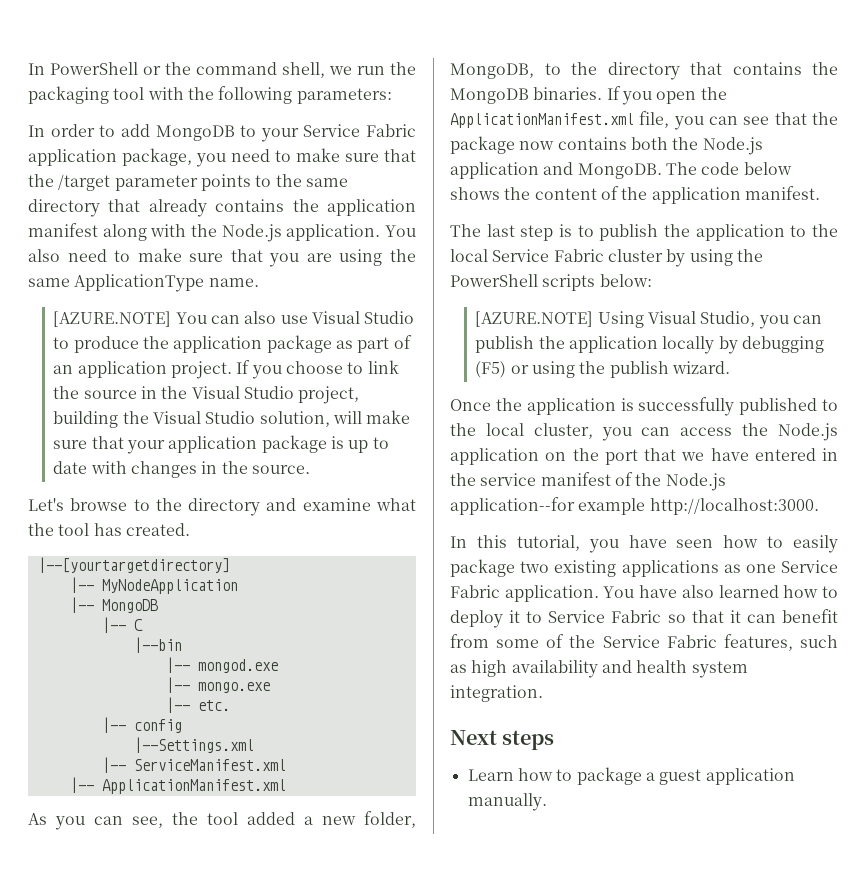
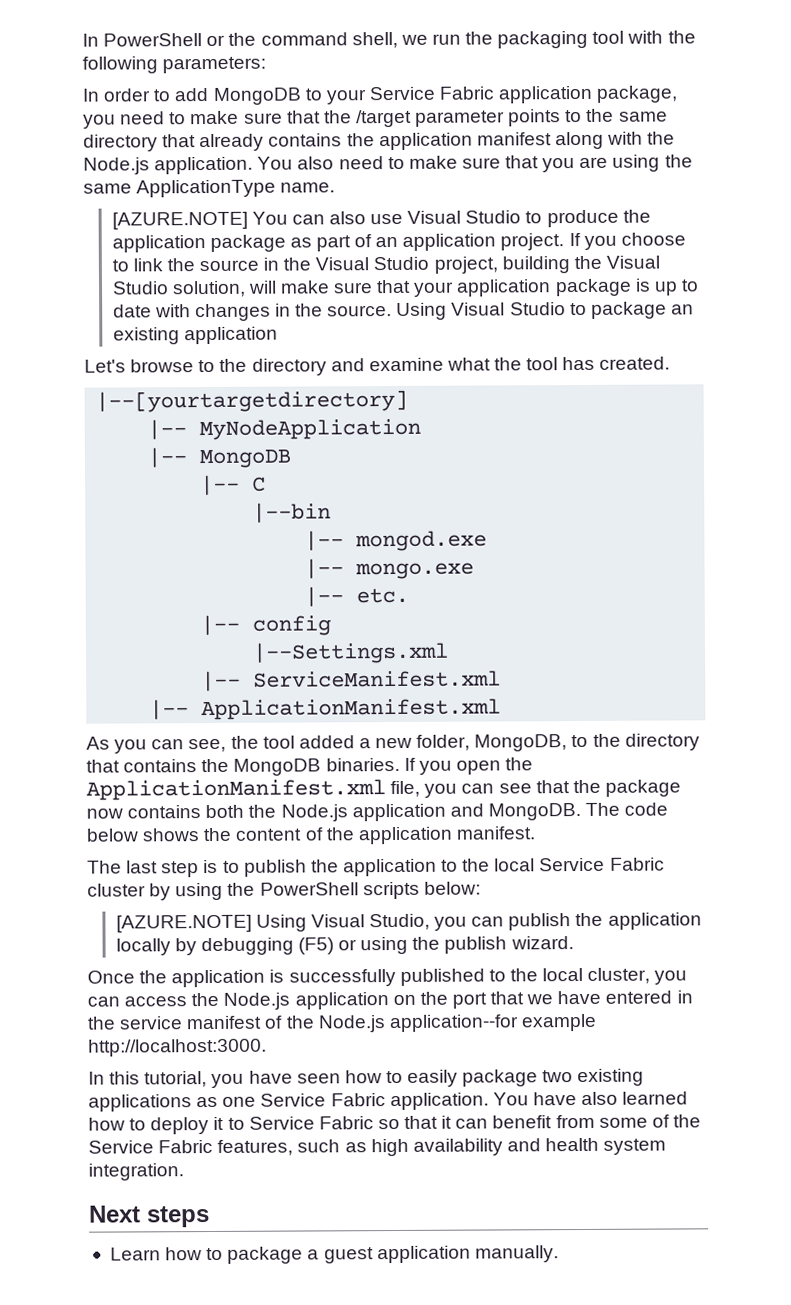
+ Using Visual Studio to package an existing application

